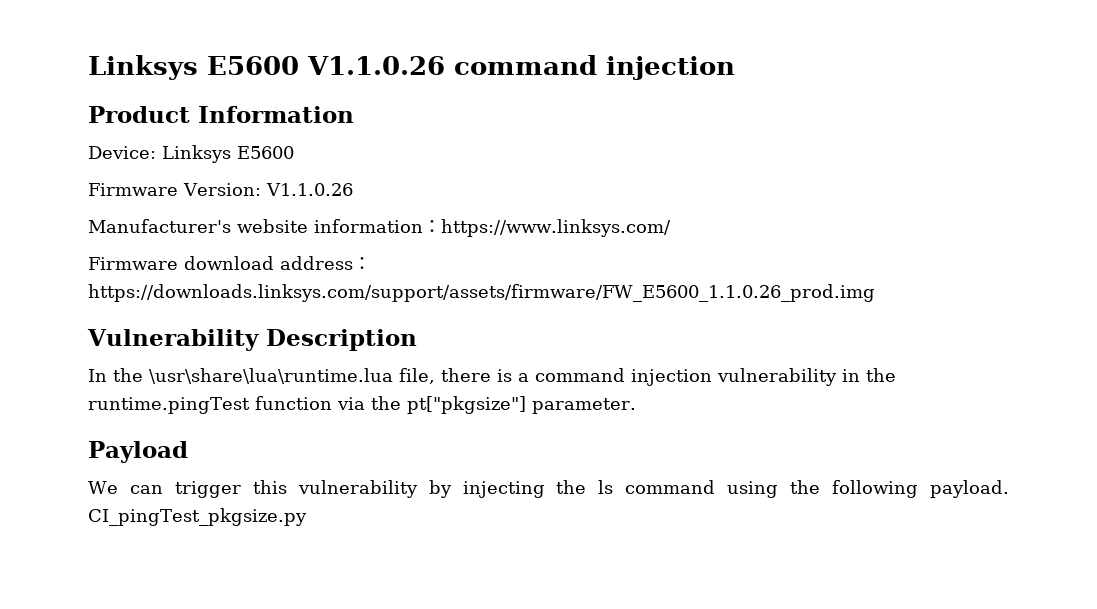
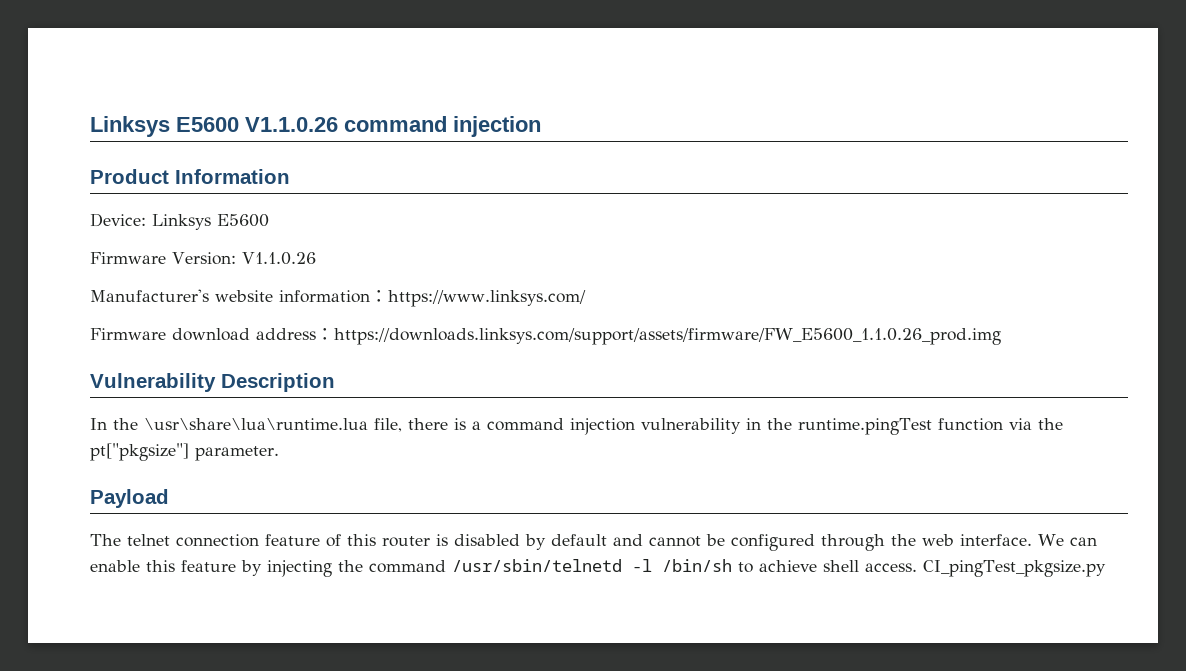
- We can trigger this vulnerability by injecting the ls command using the following payload.
+ The telnet connection feature of this router is disabled by default and cannot be configured through the web interface. We can enable this feature by injecting the command /usr/sbin/telnetd -l /bin/sh to achieve shell access.

